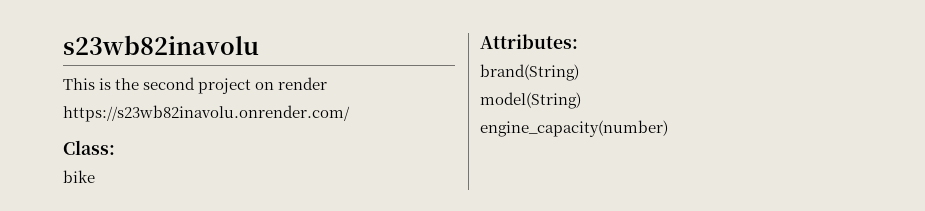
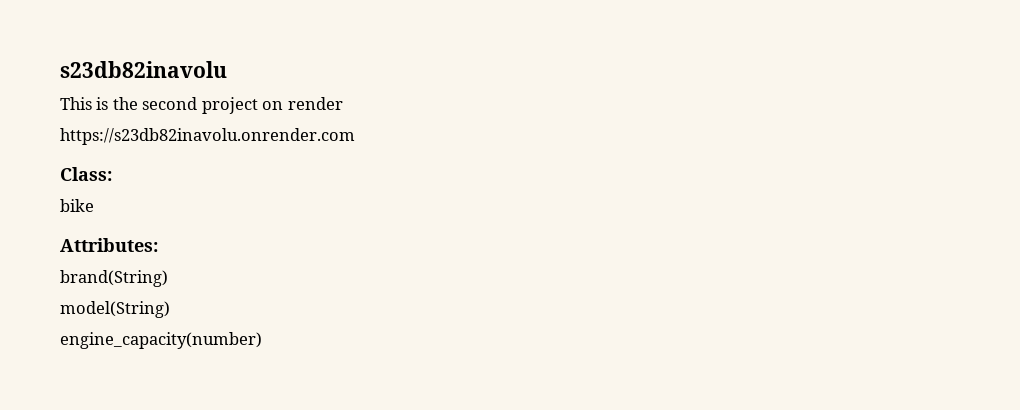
- s23wb82inavolu
+ s23db82inavolu
- https://s23wb82inavolu.onrender.com/
+ https://s23db82inavolu.onrender.com

